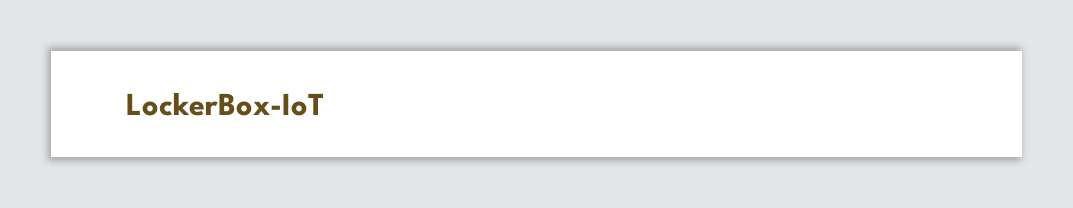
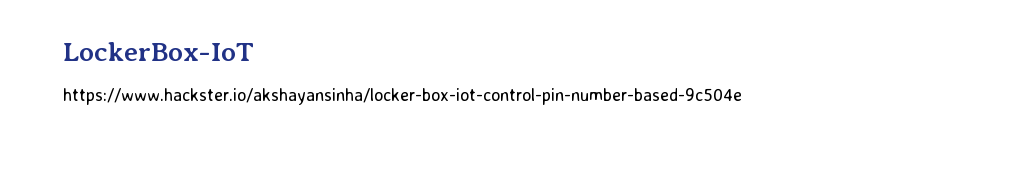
+ https://www.hackster.io/akshayansinha/locker-box-iot-control-pin-number-based-9c504e

